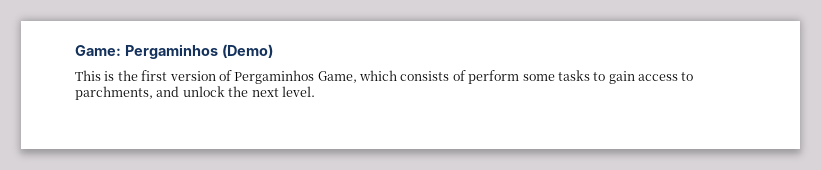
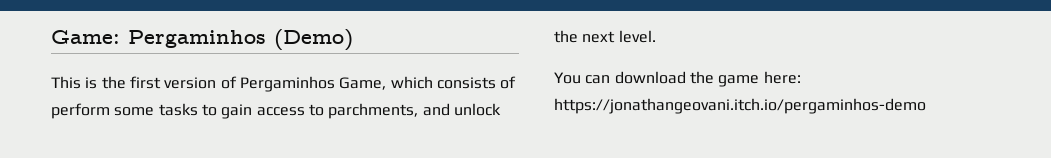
+ You can download the game here: https://jonathangeovani.itch.io/pergaminhos-demo

